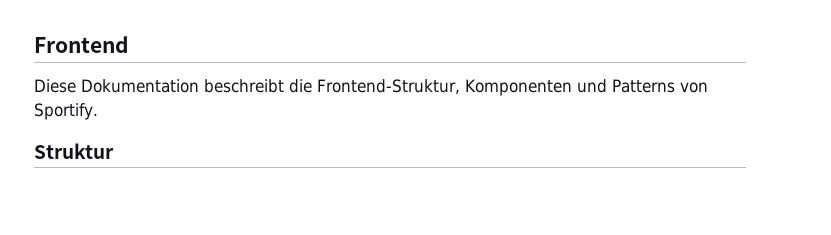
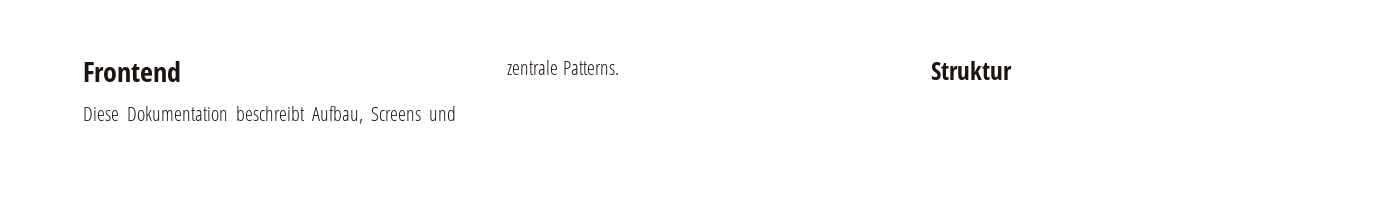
- Diese Dokumentation beschreibt die Frontend-Struktur, Komponenten und Patterns von Sportify.
+ Diese Dokumentation beschreibt Aufbau, Screens und zentrale Patterns.

